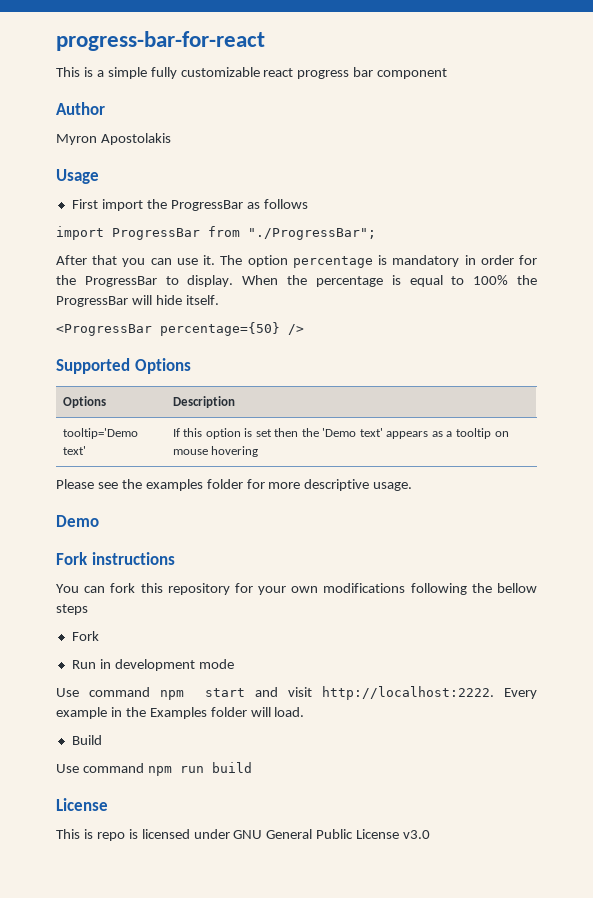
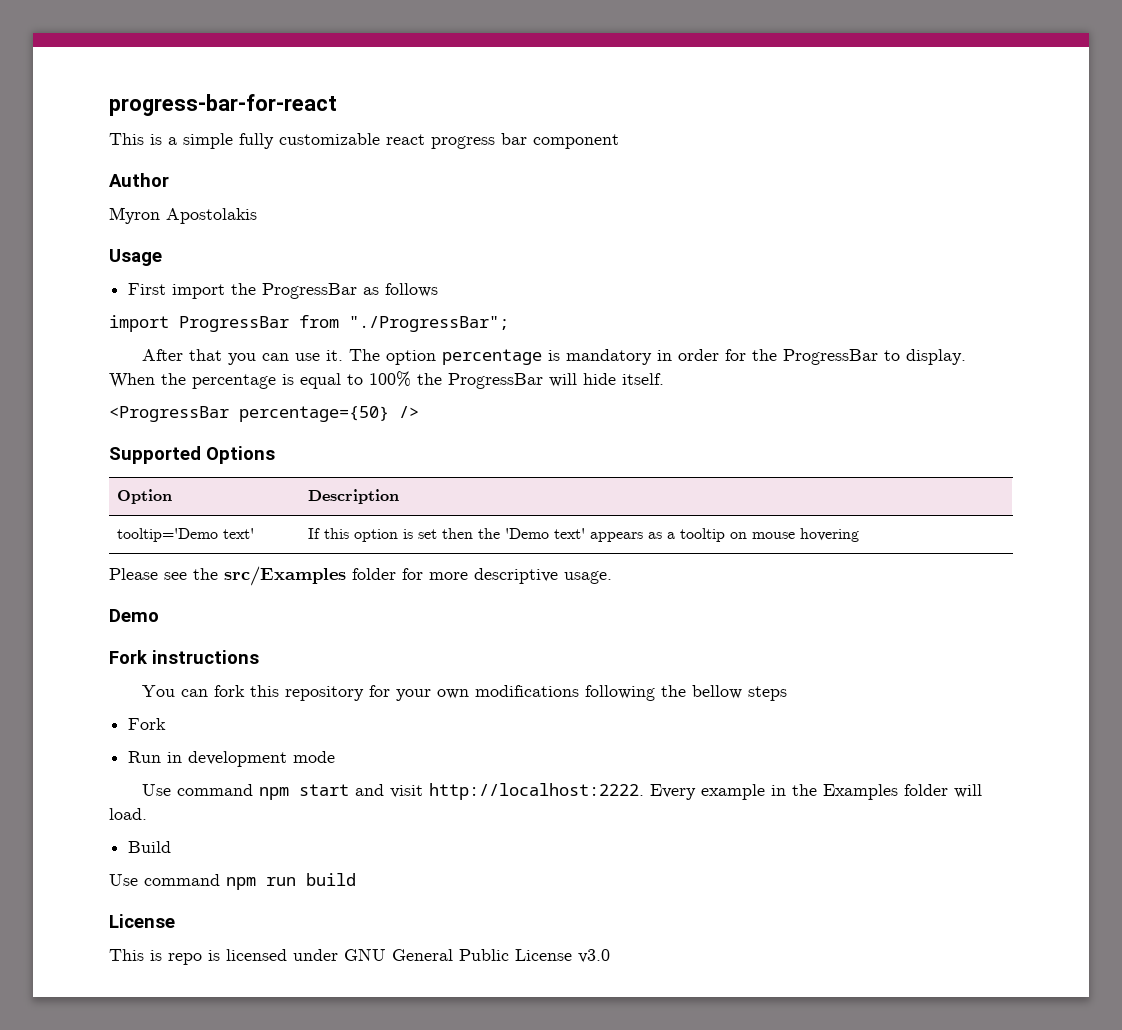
- Options | Description
+ Option | Description
- Please see the examples folder for more descriptive usage.
+ Please see the src/Examples folder for more descriptive usage.

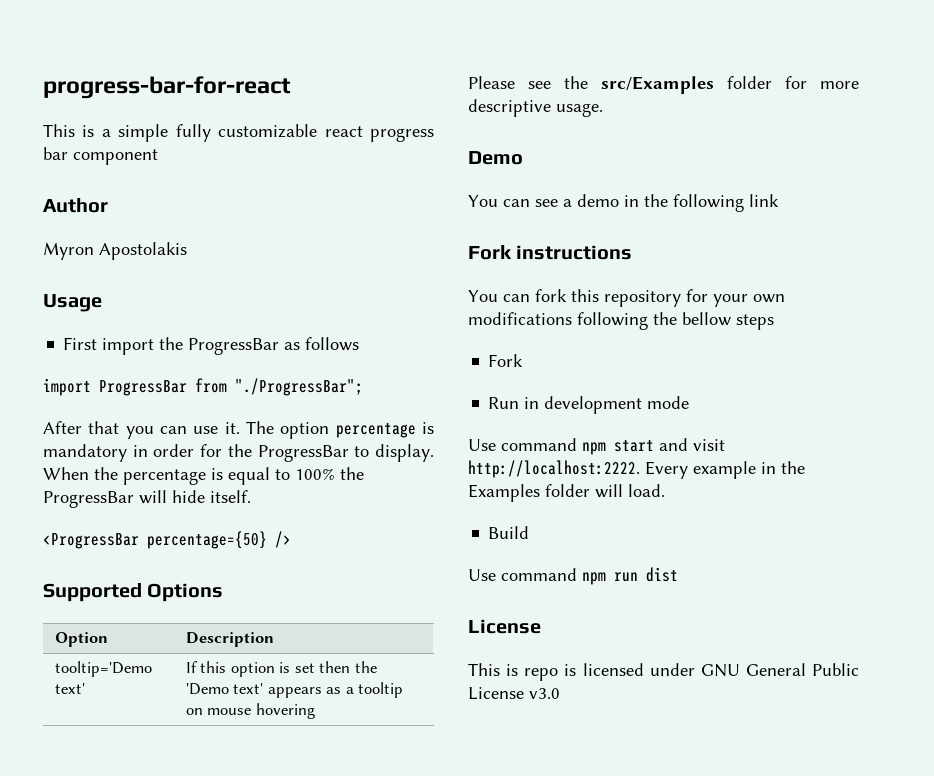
+ You can see a demo in the following link
- Use command npm run build
+ Use command npm run dist

